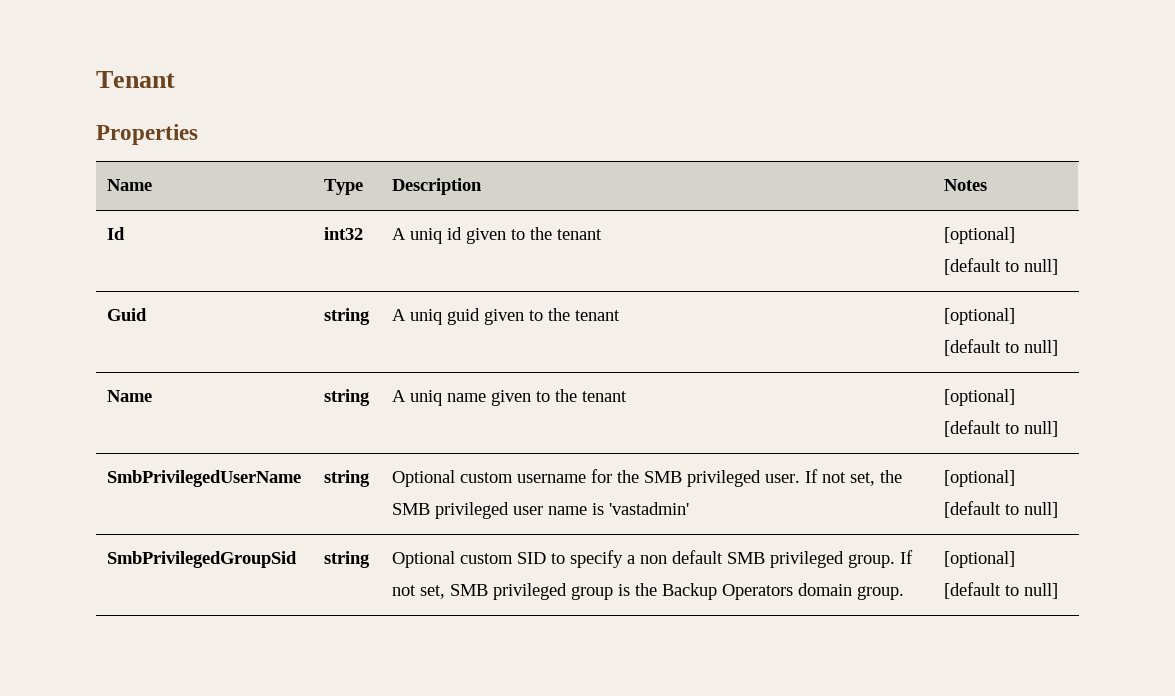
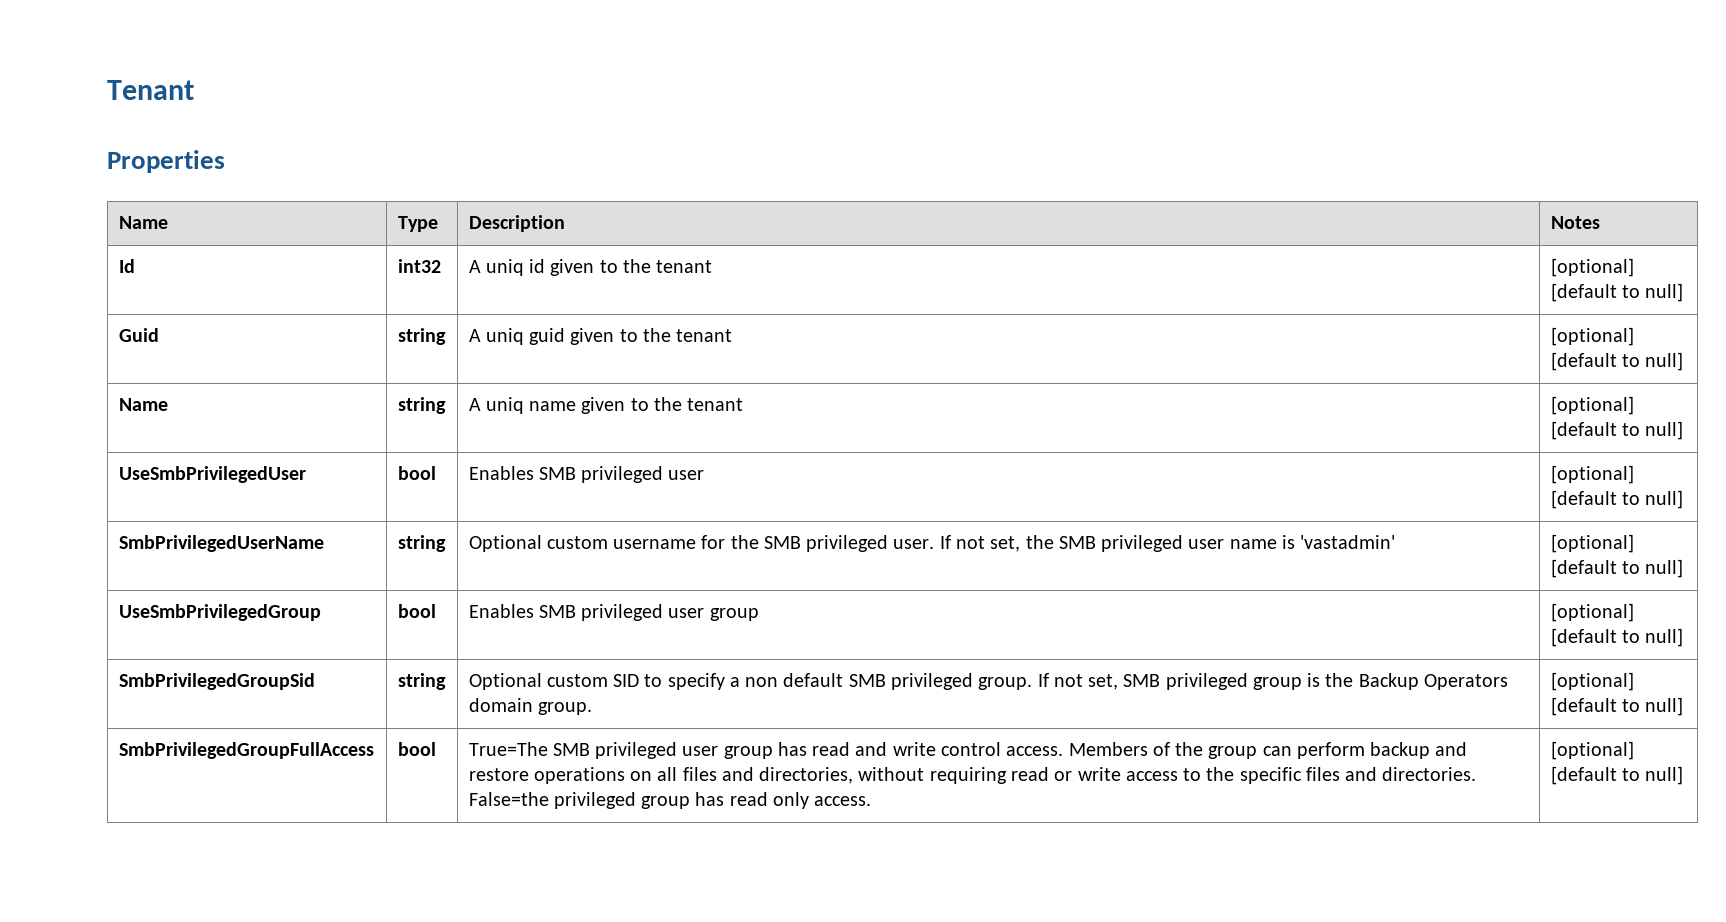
+ UseSmbPrivilegedUser | bool | Enables SMB privileged user | [optional] [default to null]
+ UseSmbPrivilegedGroup | bool | Enables SMB privileged user group | [optional] [default to null]
+ SmbPrivilegedGroupFullAccess | bool | True=The SMB privileged user group has read and write control access. Members of the group can perform backup and restore operations on all files and directories, without requiring read or write access to the specific files and directories. False=the privileged group has read only access. | [optional] [default to null]

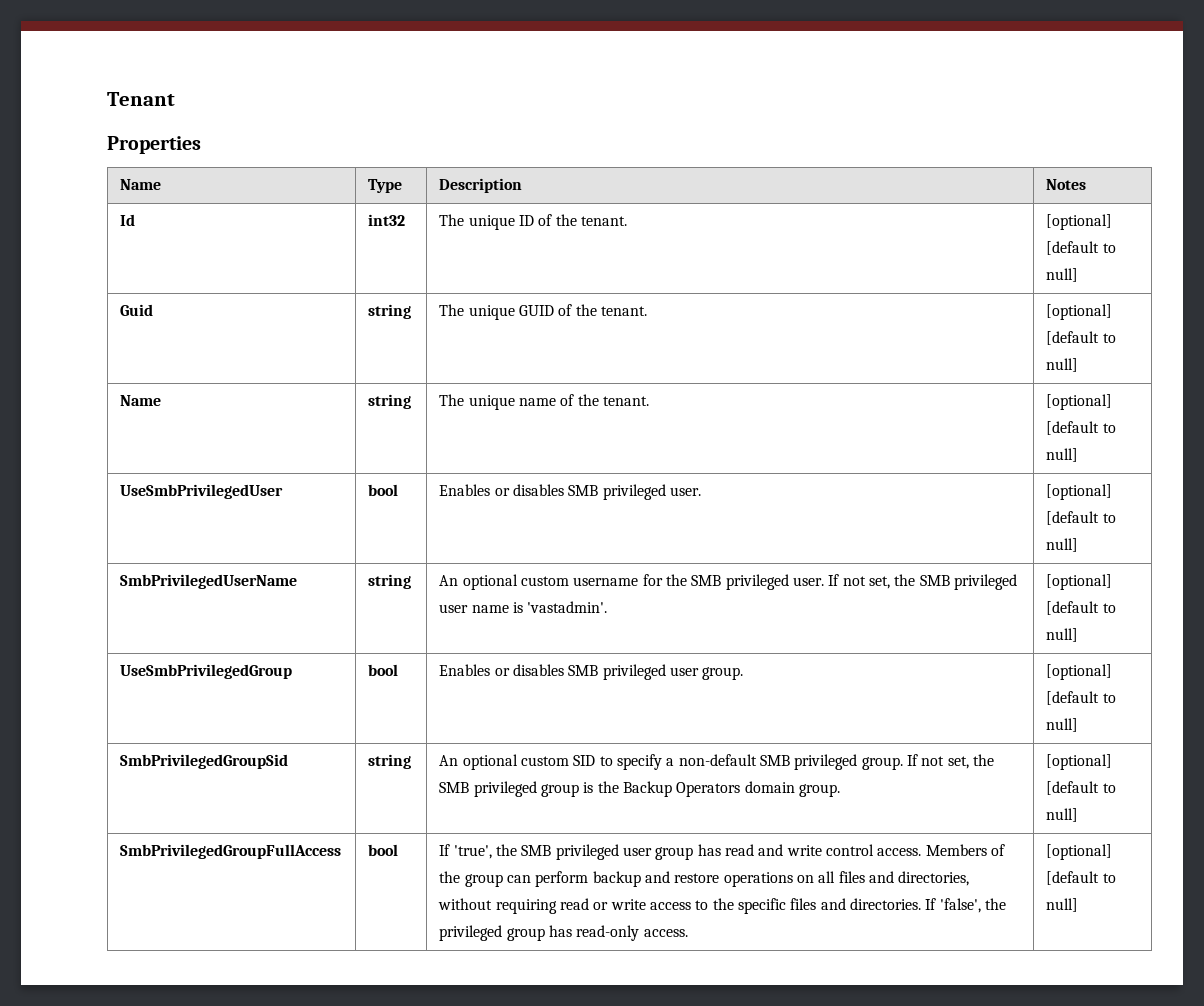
- Id | int32 | A uniq id given to the tenant | [optional] [default to null]
+ Id | int32 | The unique ID of the tenant. | [optional] [default to null]
- Guid | string | A uniq guid given to the tenant | [optional] [default to null]
+ Guid | string | The unique GUID of the tenant. | [optional] [default to null]
- Name | string | A uniq name given to the tenant | [optional] [default to null]
+ Name | string | The unique name of the tenant. | [optional] [default to null]
- UseSmbPrivilegedUser | bool | Enables SMB privileged user | [optional] [default to null]
+ UseSmbPrivilegedUser | bool | Enables or disables SMB privileged user. | [optional] [default to null]
- SmbPrivilegedUserName | string | Optional custom username for the SMB privileged user. If not set, the SMB privileged user name is 'vastadmin' | [optional] [default to null]
+ SmbPrivilegedUserName | string | An optional custom username for the SMB privileged user. If not set, the SMB privileged user name is 'vastadmin'. | [optional] [default to null]
- UseSmbPrivilegedGroup | bool | Enables SMB privileged user group | [optional] [default to null]
+ UseSmbPrivilegedGroup | bool | Enables or disables SMB privileged user group. | [optional] [default to null]
- SmbPrivilegedGroupSid | string | Optional custom SID to specify a non default SMB privileged group. If not set, SMB privileged group is the Backup Operators domain group. | [optional] [default to null]
+ SmbPrivilegedGroupSid | string | An optional custom SID to specify a non-default SMB privileged group. If not set, the SMB privileged group is the Backup Operators domain group. | [optional] [default to null]
- True=The SMB privileged user group has read and write control access.
+ If 'true', the SMB privileged user group has read and write control access.
- False=the privileged group has read only access.
+ If 'false', the privileged group has read-only access.

